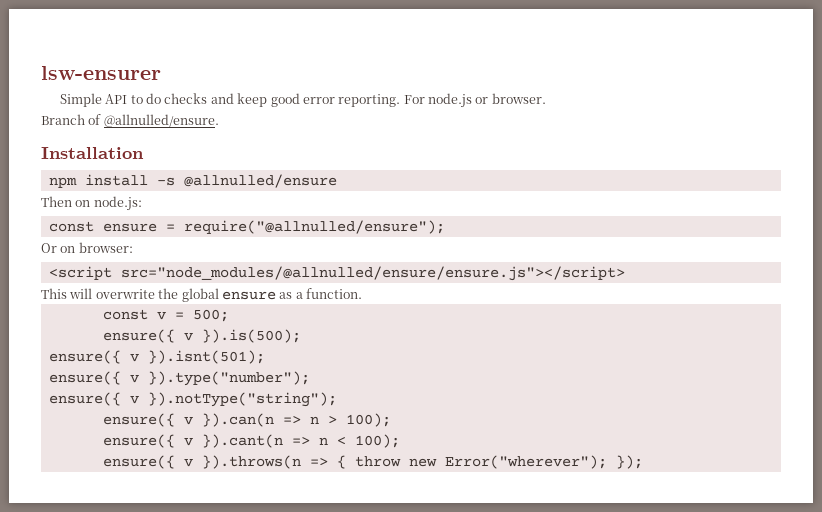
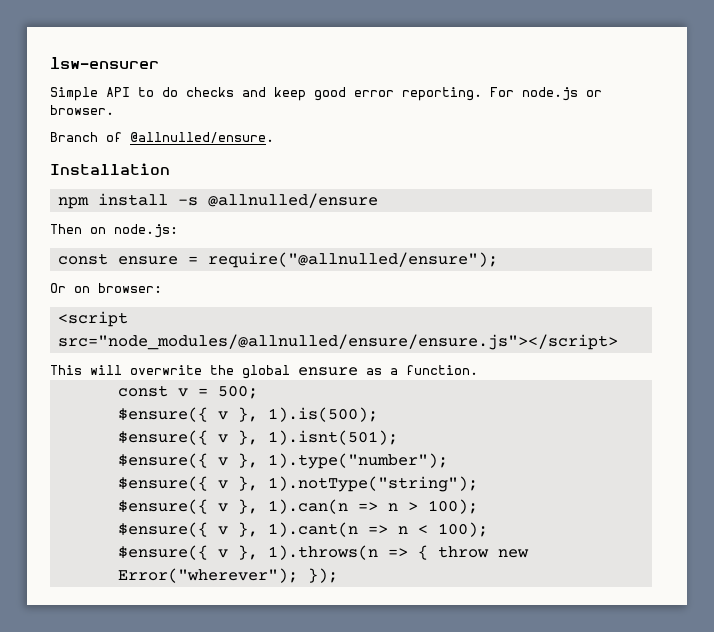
- ensure({ v }).is(500);
- ensure({ v }).isnt(501);
- ensure({ v }).type("number");
- ensure({ v }).notType("string");
- ensure({ v }).can(n => n > 100);
+ $ensure({ v }, 1).is(500);
+ $ensure({ v }, 1).isnt(501);
+ $ensure({ v }, 1).type("number");
+ $ensure({ v }, 1).notType("string");
+ $ensure({ v }, 1).can(n => n > 100);
- ensure({ v }).cant(n => n < 100);
+ $ensure({ v }, 1).cant(n => n < 100);
- ensure({ v }).throws(n => { throw new Error("wherever"); });
+ $ensure({ v }, 1).throws(n => { throw new Error("wherever"); });

